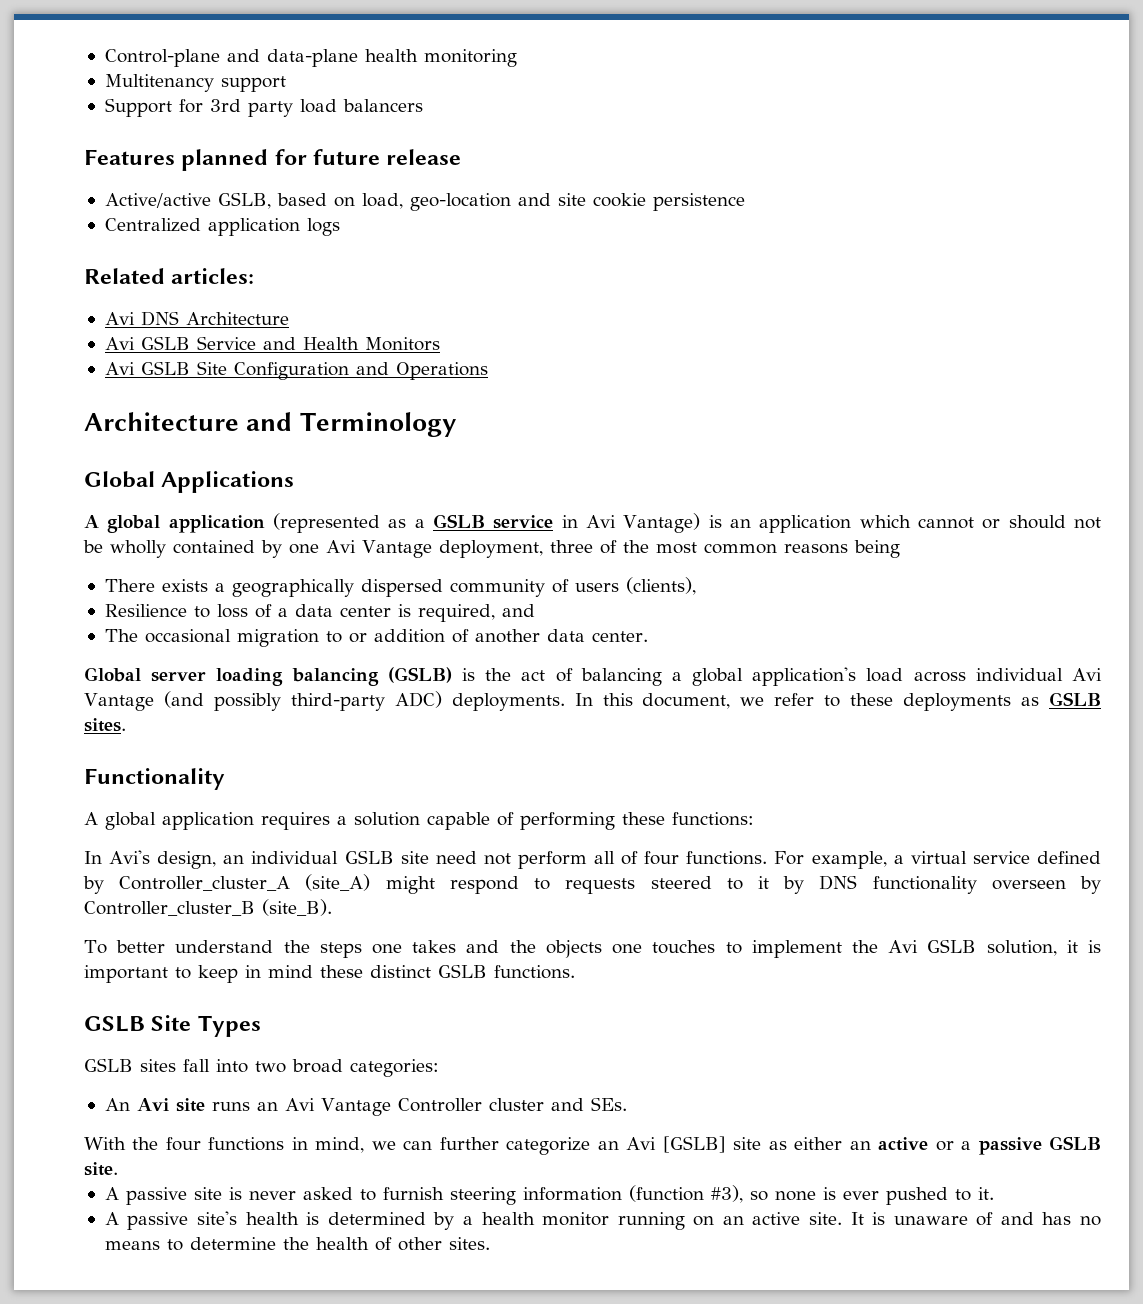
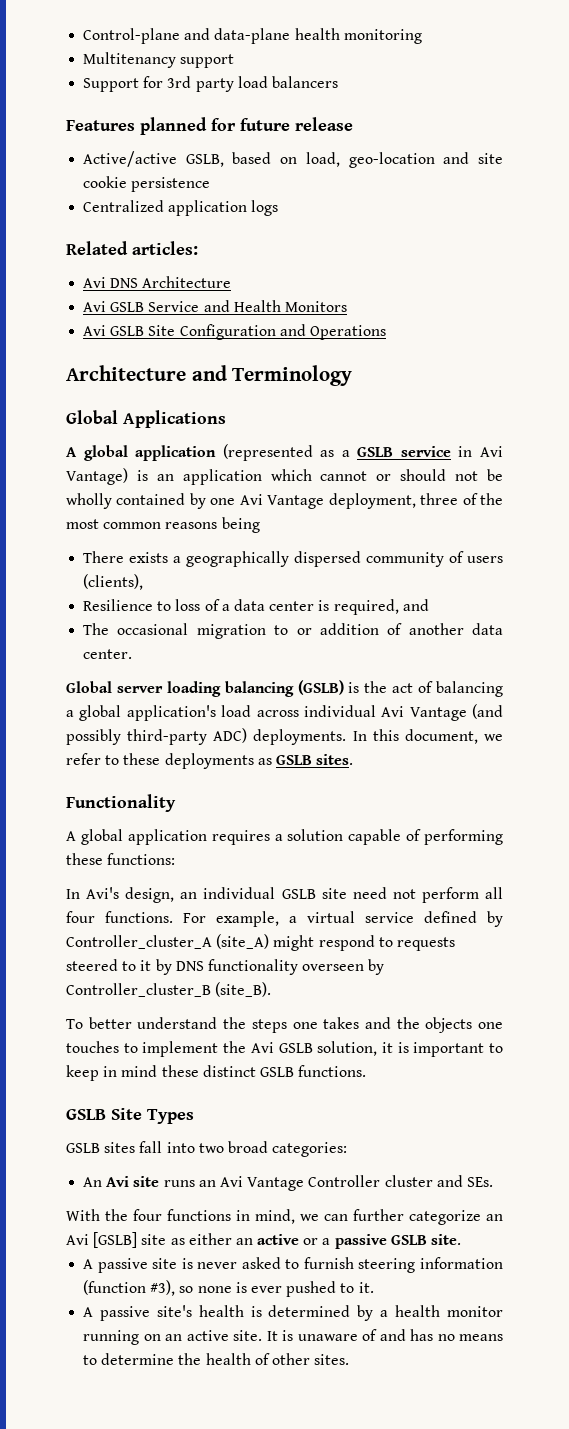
- In Avi's design, an individual GSLB site need not perform all of four functions.
+ In Avi's design, an individual GSLB site need not perform all four functions.

